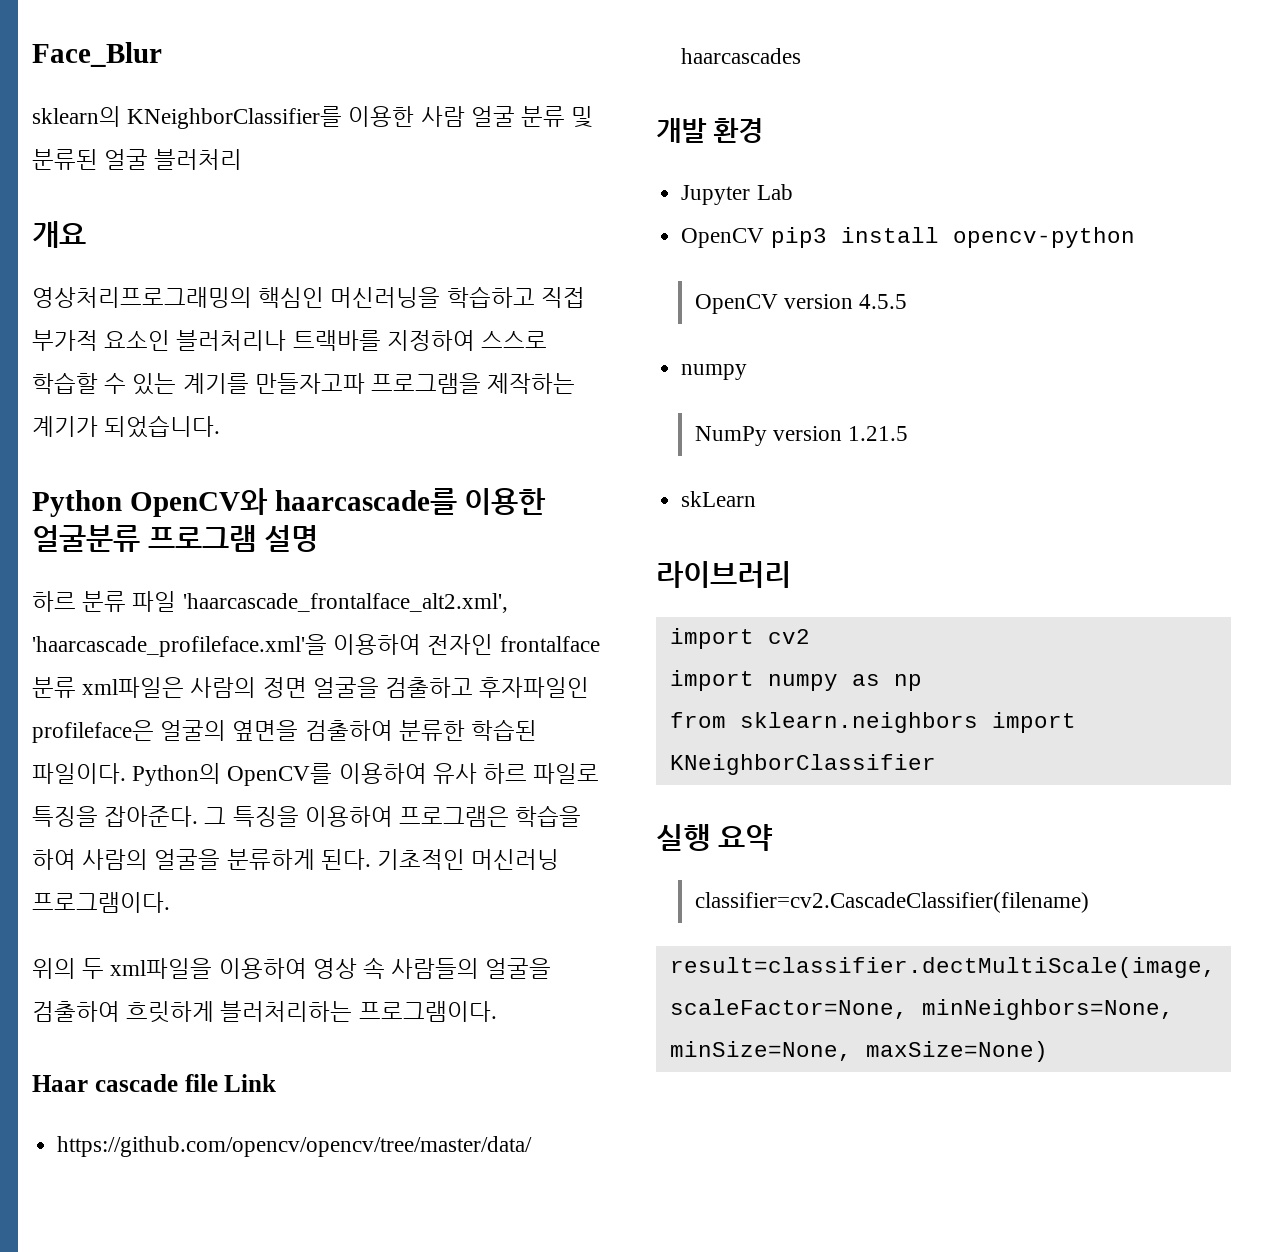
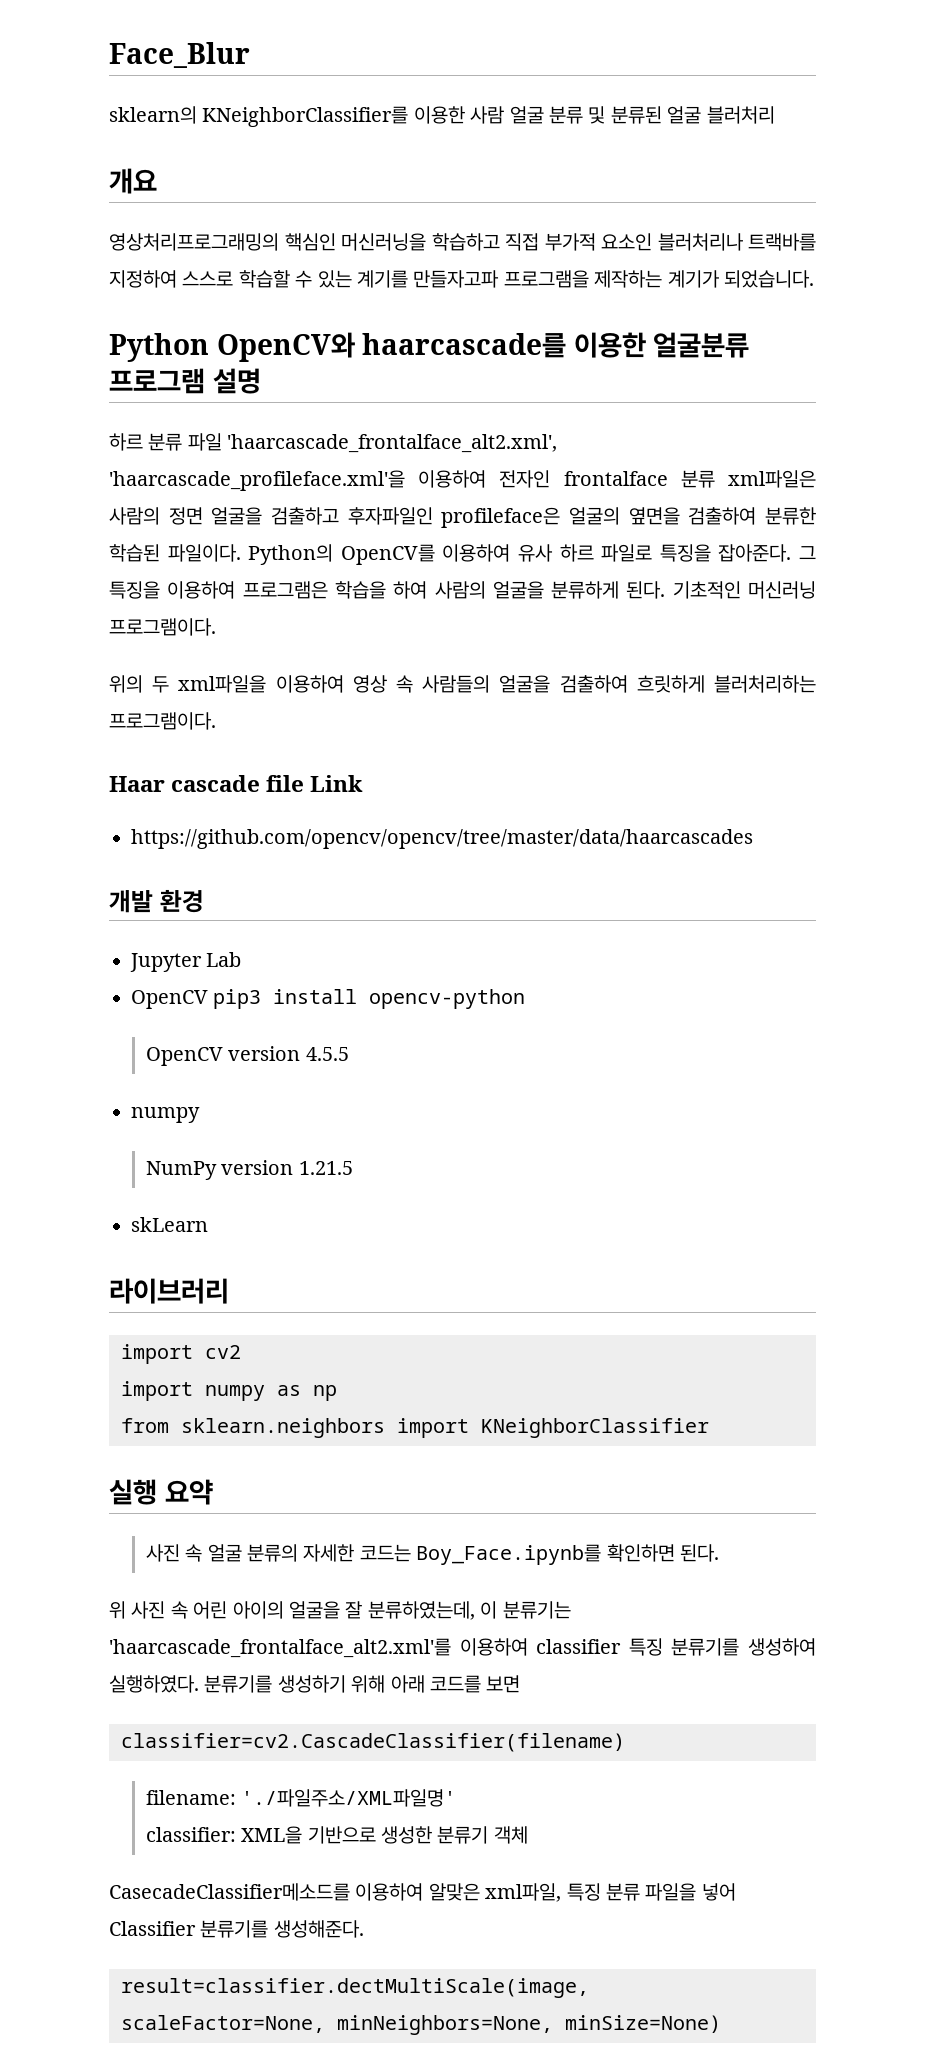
+ 사진 속 얼굴 분류의 자세한 코드는 Boy_Face.ipynb를 확인하면 된다.
+ 위 사진 속 어린 아이의 얼굴을 잘 분류하였는데, 이 분류기는 'haarcascade_frontalface_alt2.xml'를 이용하여 classifier 특징 분류기를 생성하여 실행하였다. 분류기를 생성하기 위해 아래 코드를 보면
  classifier=cv2.CascadeClassifier(filename)
+ filename: './파일주소/XML파일명'
+ classifier: XML을 기반으로 생성한 분류기 객체
+ CasecadeClassifier메소드를 이용하여 알맞은 xml파일, 특징 분류 파일을 넣어 Classifier 분류기를 생성해준다.
- result=classifier.dectMultiScale(image, scaleFactor=None, minNeighbors=None, minSize=None, maxSize=None)
+ result=classifier.dectMultiScale(image, scaleFactor=None, minNeighbors=None, minSize=None)

